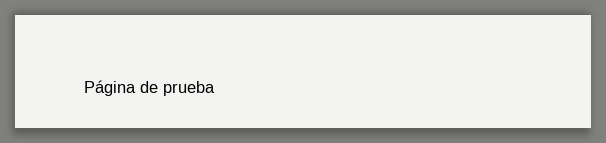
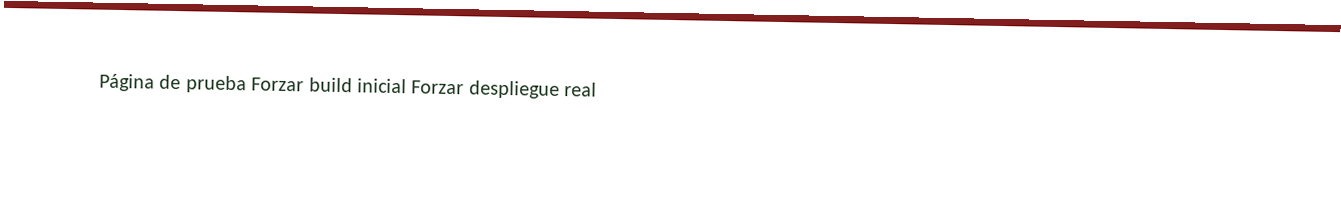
- Página de prueba
+ Página de prueba Forzar build inicial Forzar despliegue real

